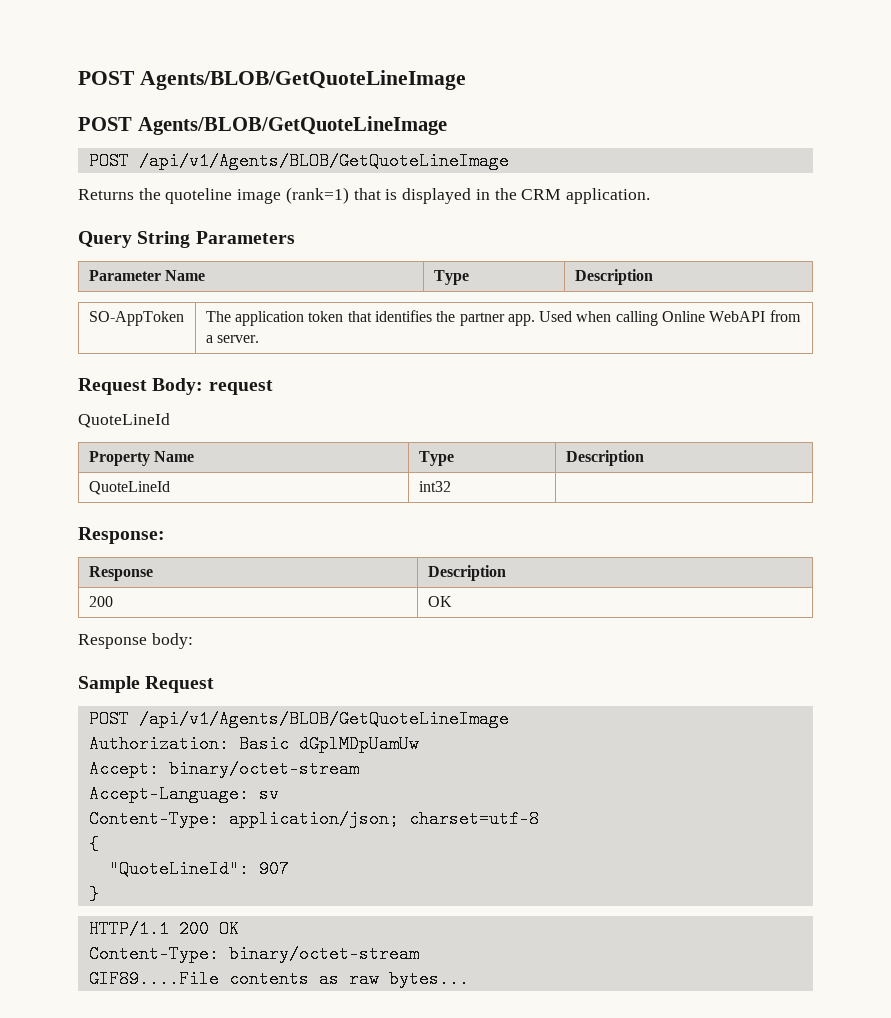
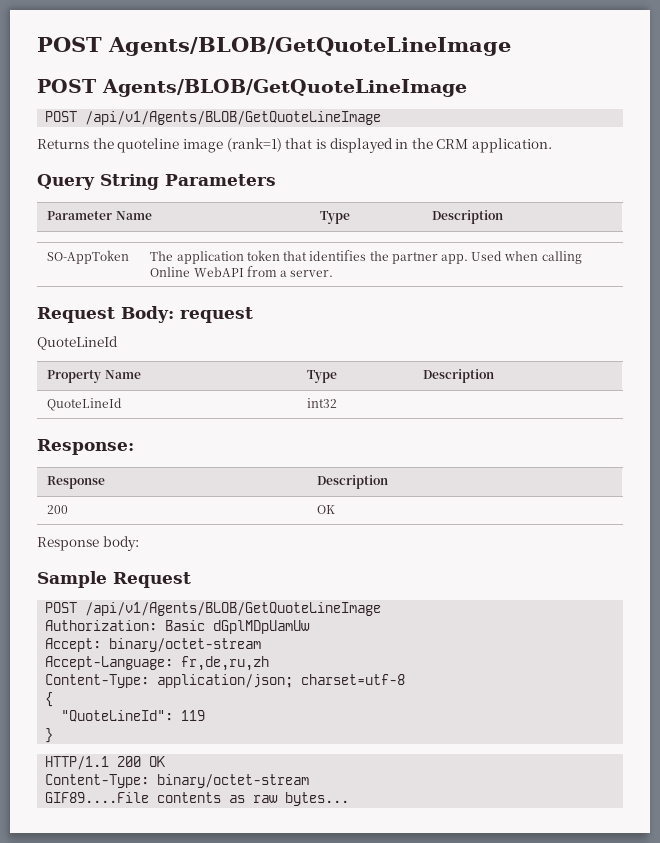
- Accept-Language: sv
+ Accept-Language: fr,de,ru,zh
- "QuoteLineId": 907
+ "QuoteLineId": 119

